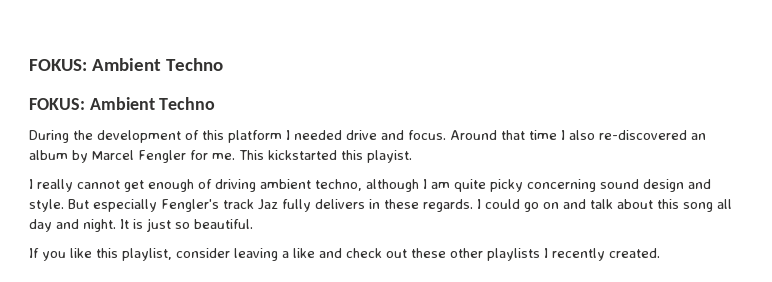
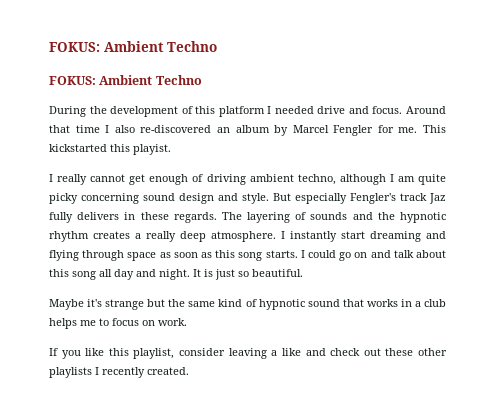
+ The layering of sounds and the hypnotic rhythm creates a really deep atmosphere. I instantly start dreaming and flying through space as soon as this song starts.
+ Maybe it's strange but the same kind of hypnotic sound that works in a club helps me to focus on work.

